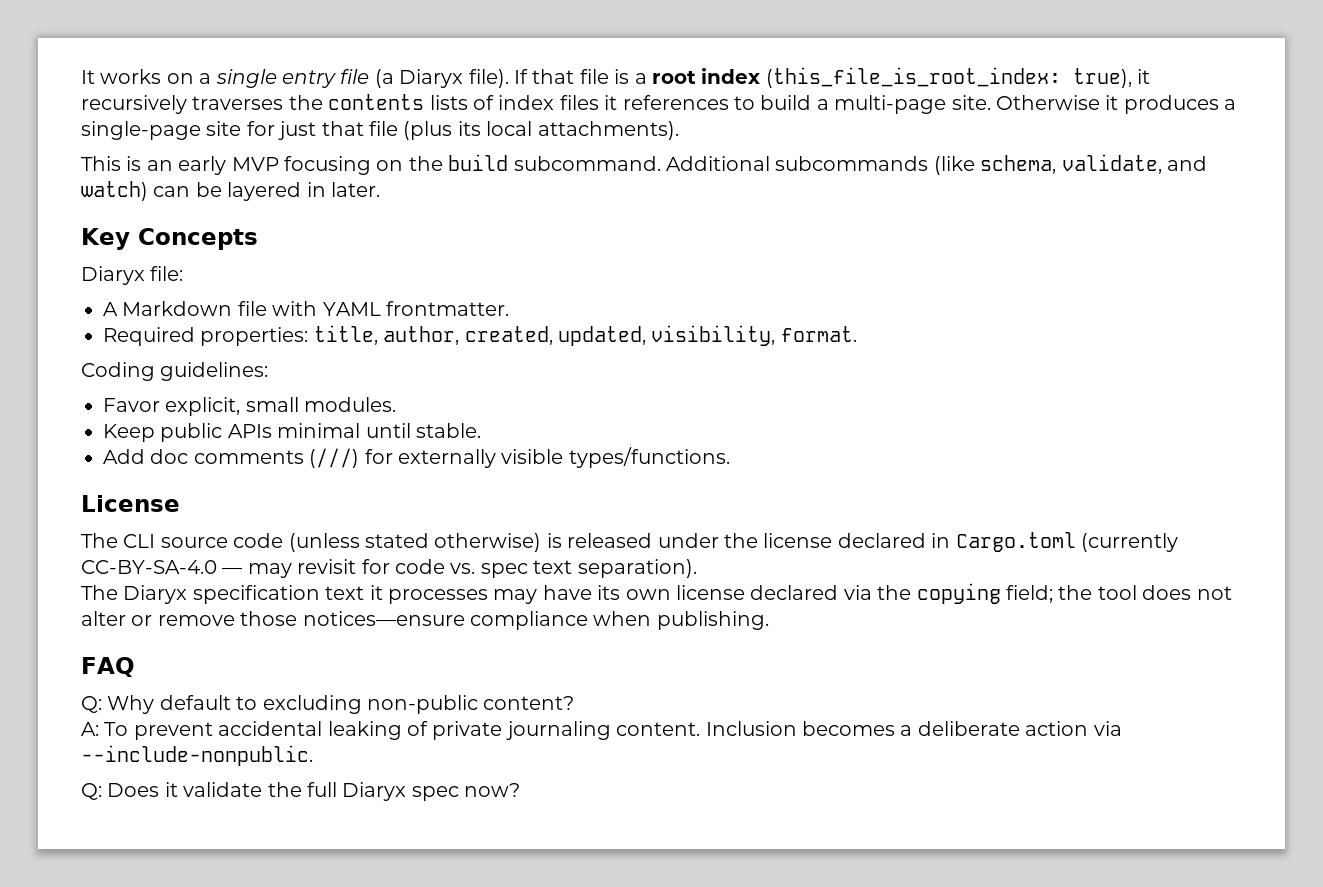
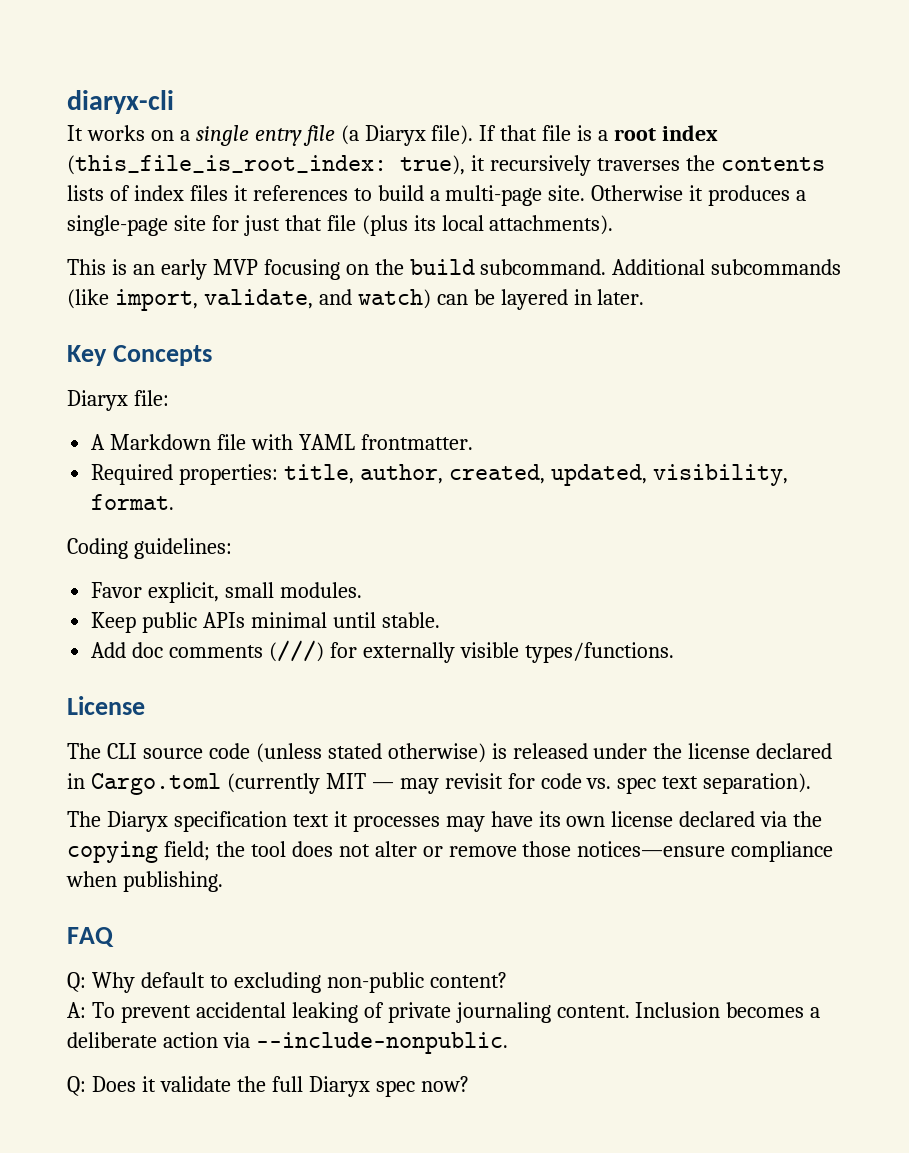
+ diaryx-cli
- Additional subcommands (like schema, validate, and watch) can be layered in later.
+ Additional subcommands (like import, validate, and watch) can be layered in later.
- The CLI source code (unless stated otherwise) is released under the license declared in Cargo.toml (currently CC-BY-SA-4.0 — may revisit for code vs. spec text separation).
+ The CLI source code (unless stated otherwise) is released under the license declared in Cargo.toml (currently MIT — may revisit for code vs. spec text separation).

